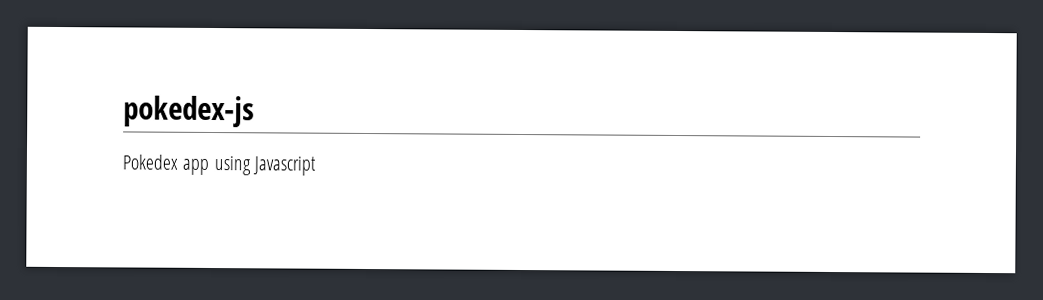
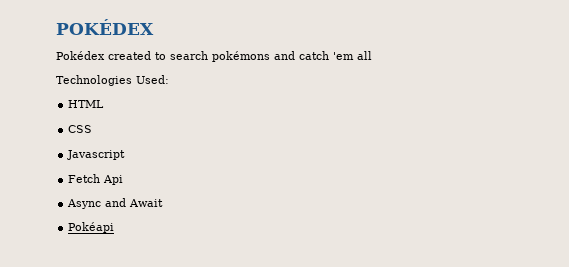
- pokedex-js
- Pokedex app using Javascript
+ POKÉDEX
+ Pokédex created to search pokémons and catch 'em all
+ Technologies Used:
+ HTML
+ CSS
+ Javascript
+ Fetch Api
+ Async and Await
+ Pokéapi

